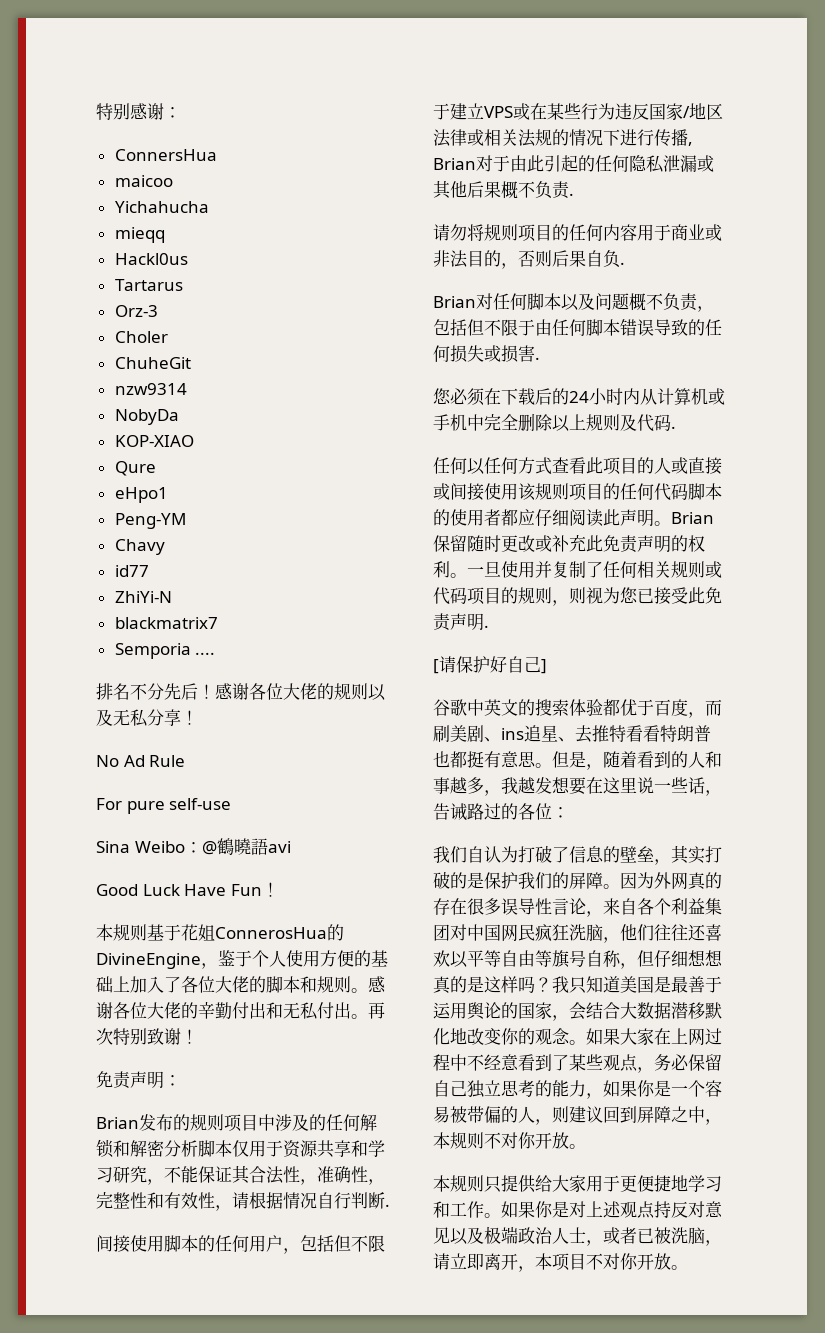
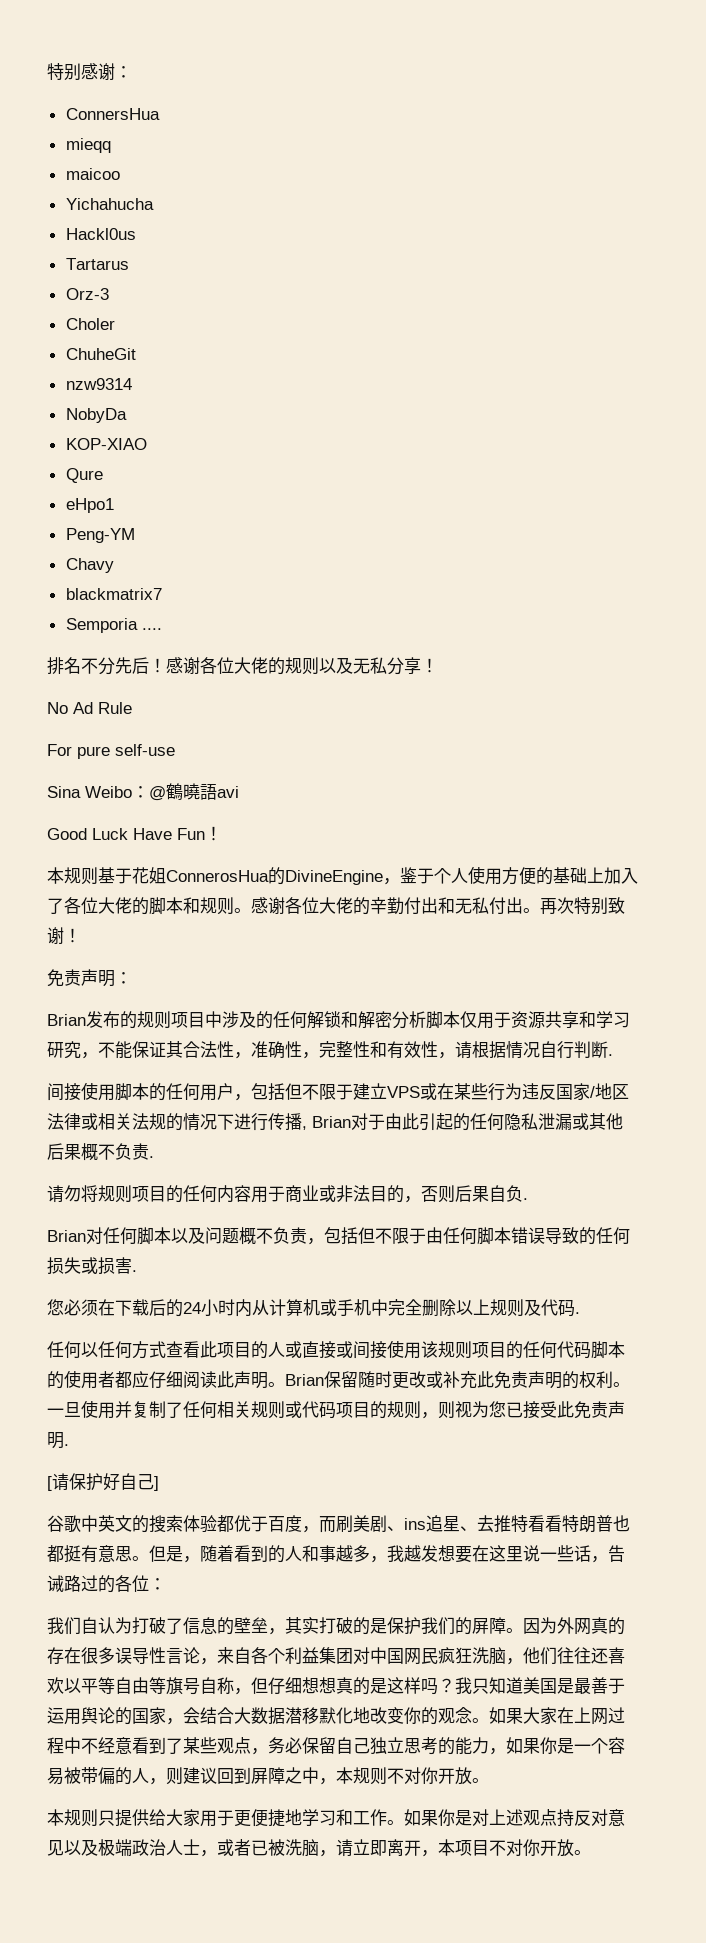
+ mieqq
- mieqq
- id77
- ZhiYi-N

